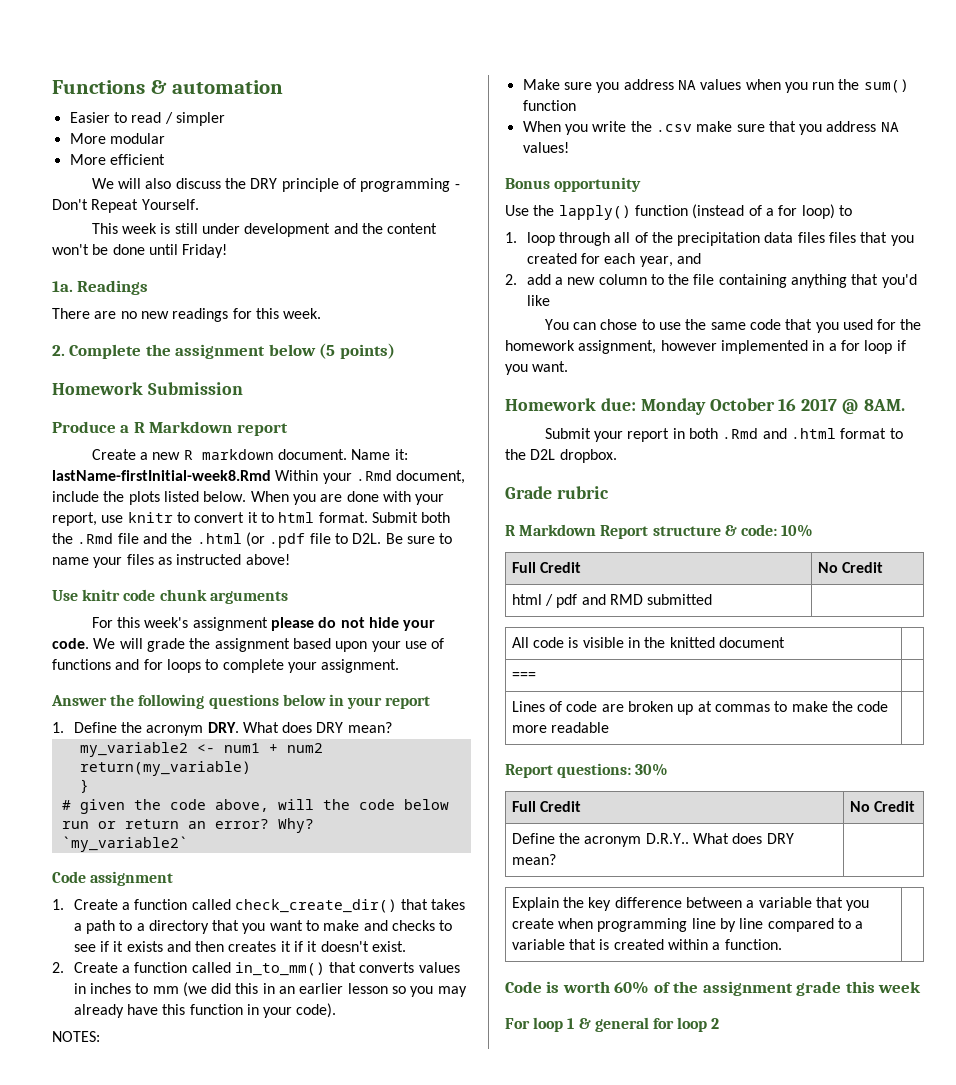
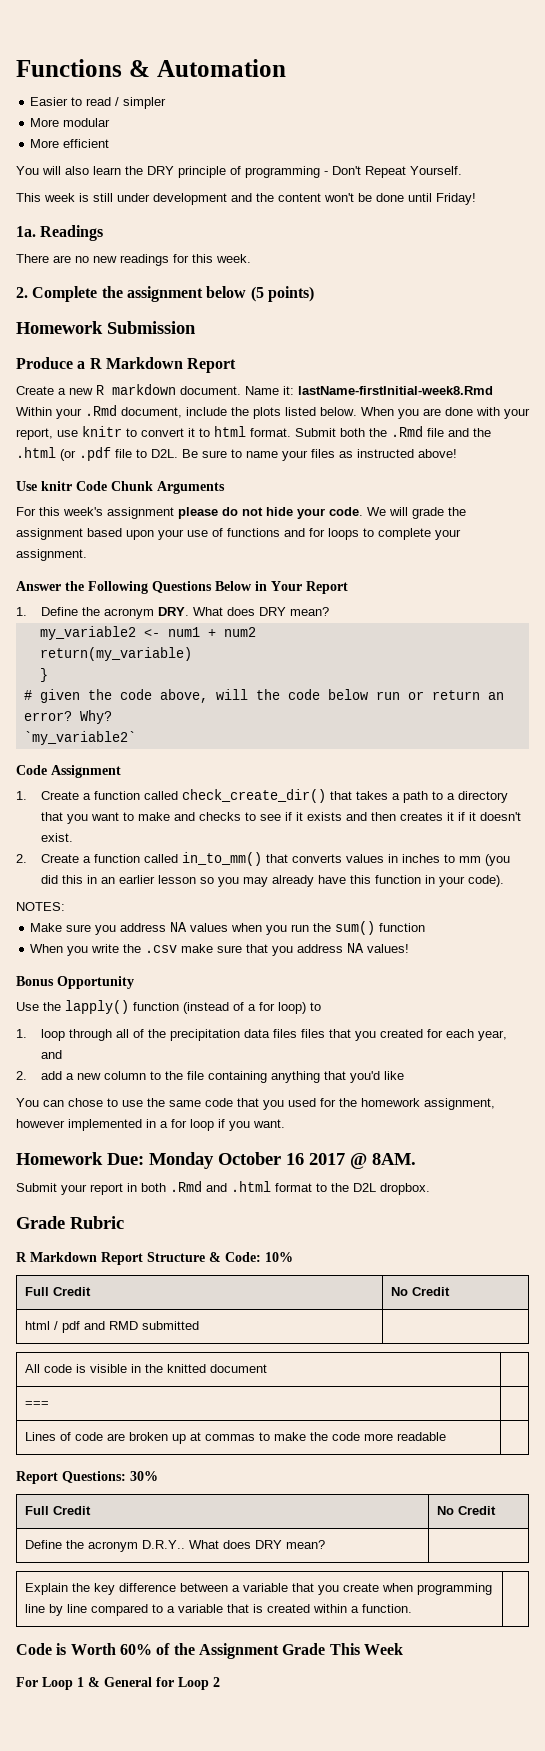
- Functions & automation
+ Functions & Automation
- We will also discuss the DRY principle of programming - Don't Repeat Yourself.
+ You will also learn the DRY principle of programming - Don't Repeat Yourself.
- Produce a R Markdown report
+ Produce a R Markdown Report
- Use knitr code chunk arguments
+ Use knitr Code Chunk Arguments
- Answer the following questions below in your report
+ Answer the Following Questions Below in Your Report
- Code assignment
+ Code Assignment
- 2. Create a function called in_to_mm() that converts values in inches to mm (we did this in an earlier lesson so you may already have this function in your code).
+ 2. Create a function called in_to_mm() that converts values in inches to mm (you did this in an earlier lesson so you may already have this function in your code).
- Bonus opportunity
+ Bonus Opportunity
- Homework due: Monday October 16 2017 @ 8AM.
+ Homework Due: Monday October 16 2017 @ 8AM.
- Grade rubric
- R Markdown Report structure & code: 10%
+ Grade Rubric
+ R Markdown Report Structure & Code: 10%
- Report questions: 30%
+ Report Questions: 30%
- Code is worth 60% of the assignment grade this week
- For loop 1 & general for loop 2
+ Code is Worth 60% of the Assignment Grade This Week
+ For Loop 1 & General for Loop 2

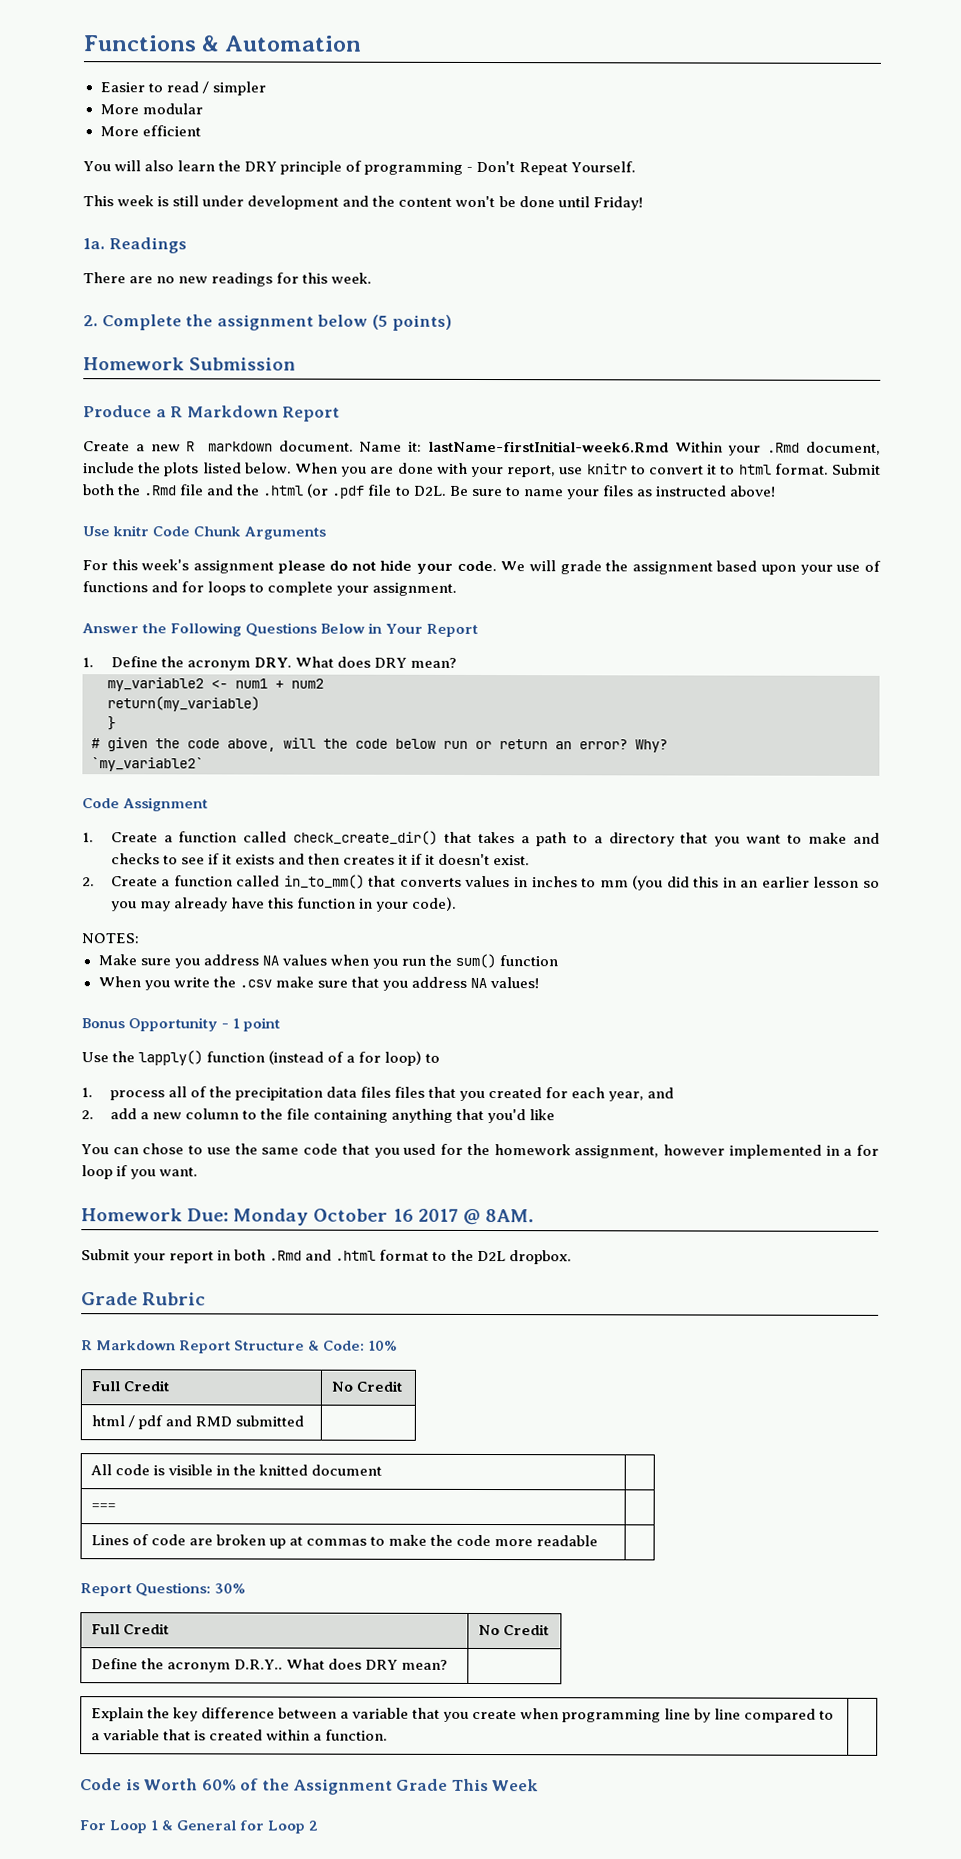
- Name it: lastName-firstInitial-week8.Rmd Within your .Rmd document, include the plots listed below.
+ Name it: lastName-firstInitial-week6.Rmd Within your .Rmd document, include the plots listed below.
- Bonus Opportunity
+ Bonus Opportunity - 1 point
- 1. loop through all of the precipitation data files files that you created for each year, and
+ 1. process all of the precipitation data files files that you created for each year, and

